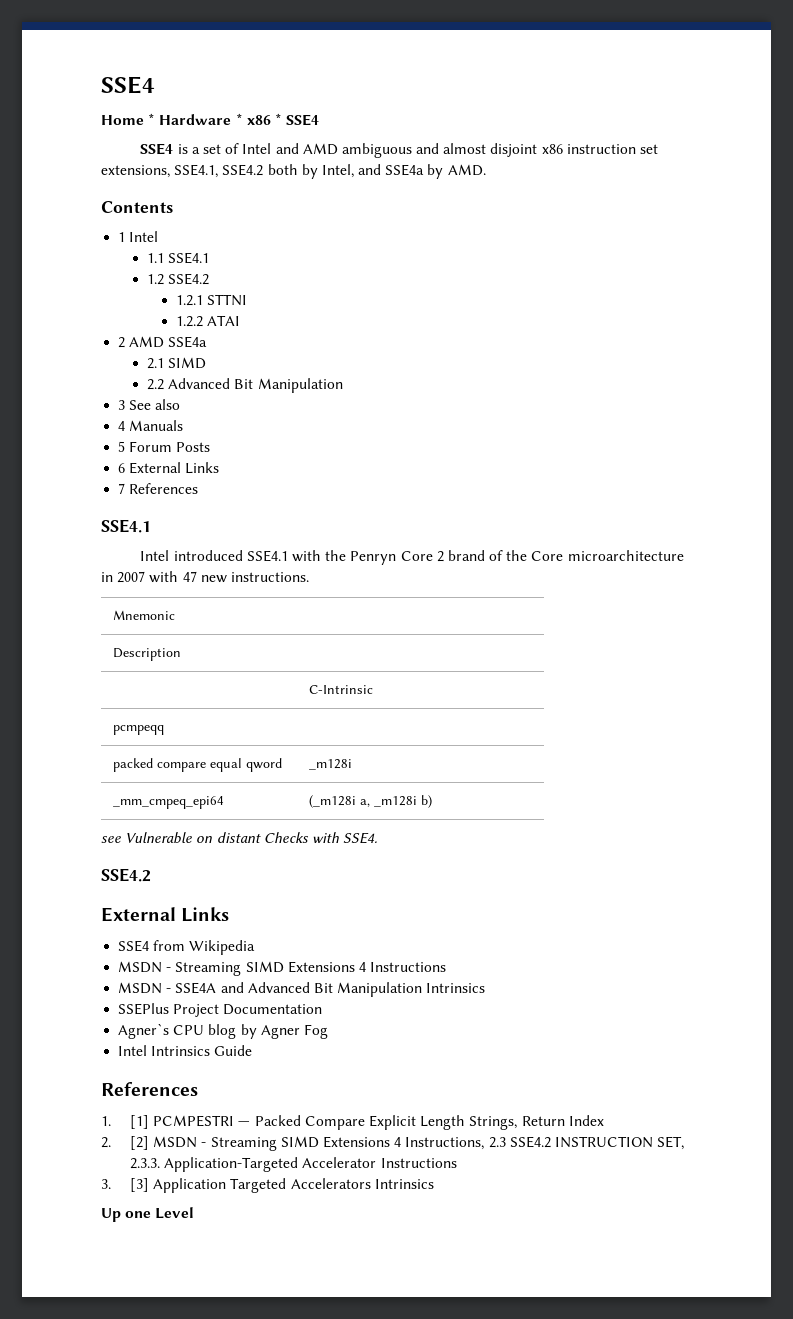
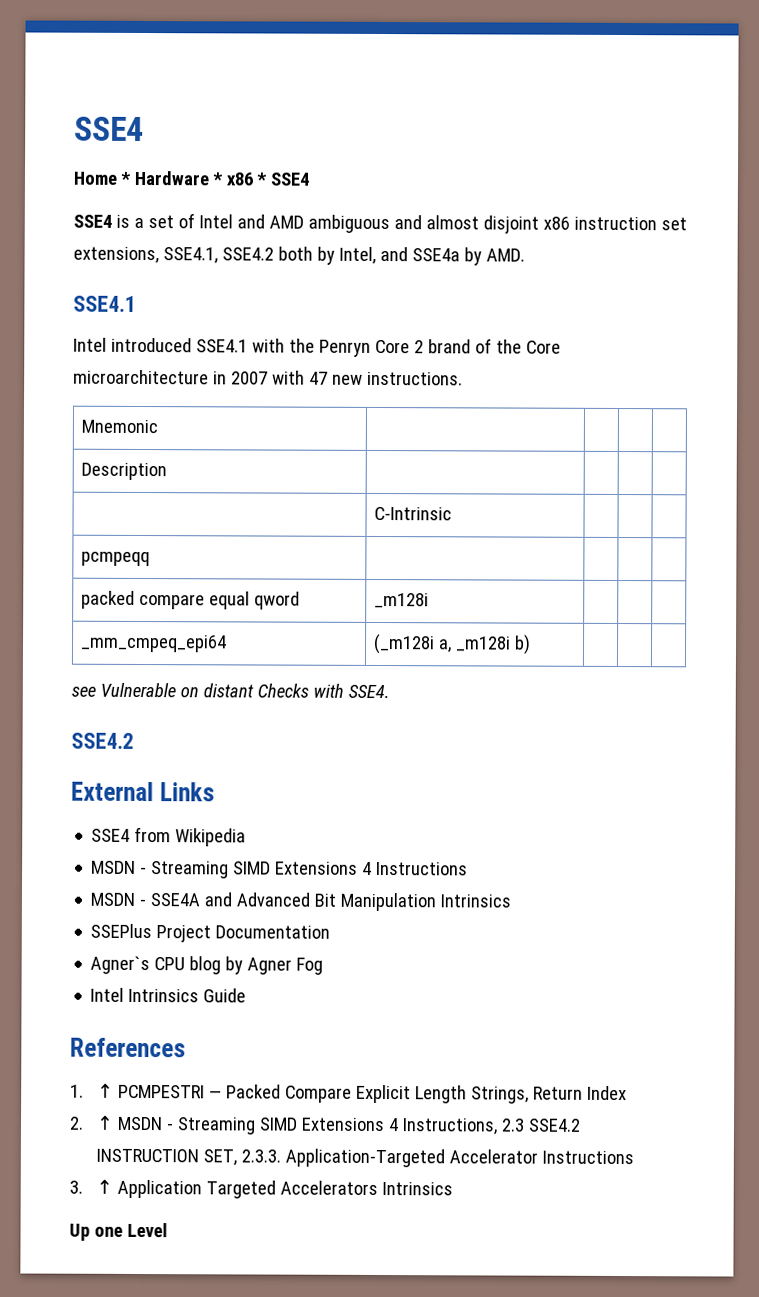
- Contents
- 1 Intel
- 1.1 SSE4.1
- 1.2 SSE4.2
- 1.2.1 STTNI
- 1.2.2 ATAI
- 2 AMD SSE4a
- 2.1 SIMD
- 2.2 Advanced Bit Manipulation
- 3 See also
- 4 Manuals
- 5 Forum Posts
- 6 External Links
- 7 References
- 1. [1] PCMPESTRI — Packed Compare Explicit Length Strings, Return Index
+ 1. ↑ PCMPESTRI — Packed Compare Explicit Length Strings, Return Index
- 2. [2] MSDN - Streaming SIMD Extensions 4 Instructions, 2.3 SSE4.2 INSTRUCTION SET, 2.3.3. Application-Targeted Accelerator Instructions
+ 2. ↑ MSDN - Streaming SIMD Extensions 4 Instructions, 2.3 SSE4.2 INSTRUCTION SET, 2.3.3. Application-Targeted Accelerator Instructions
- 3. [3] Application Targeted Accelerators Intrinsics
+ 3. ↑ Application Targeted Accelerators Intrinsics

